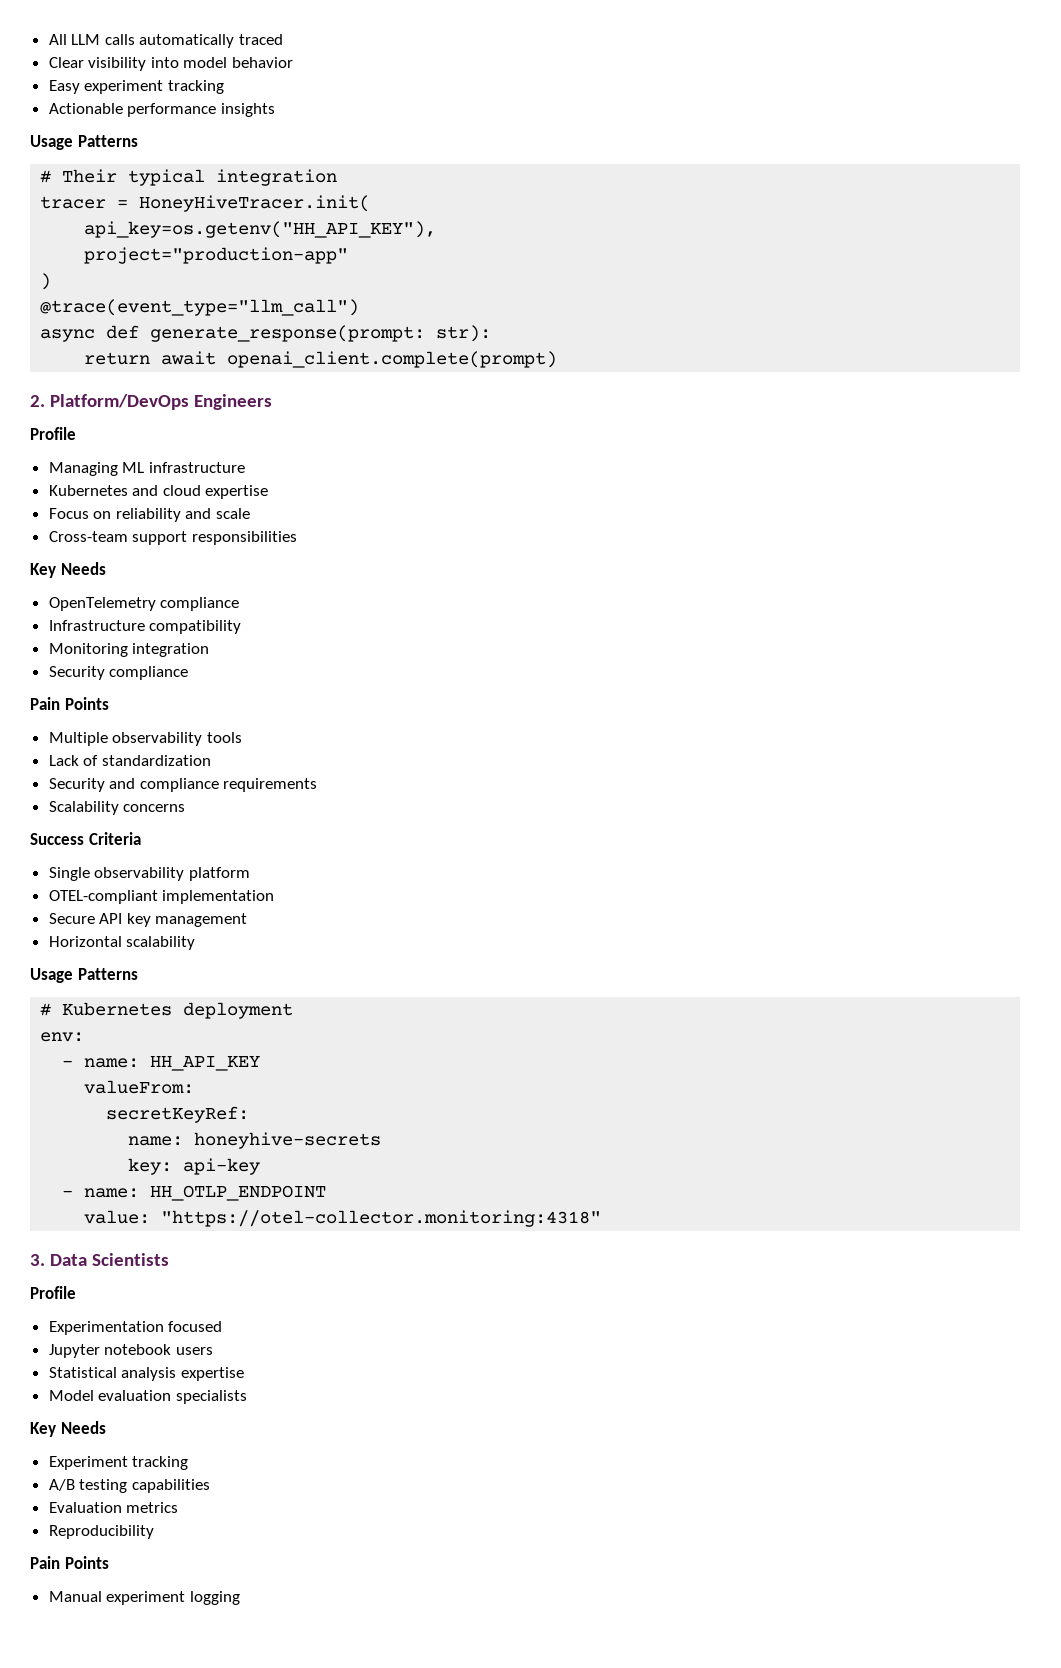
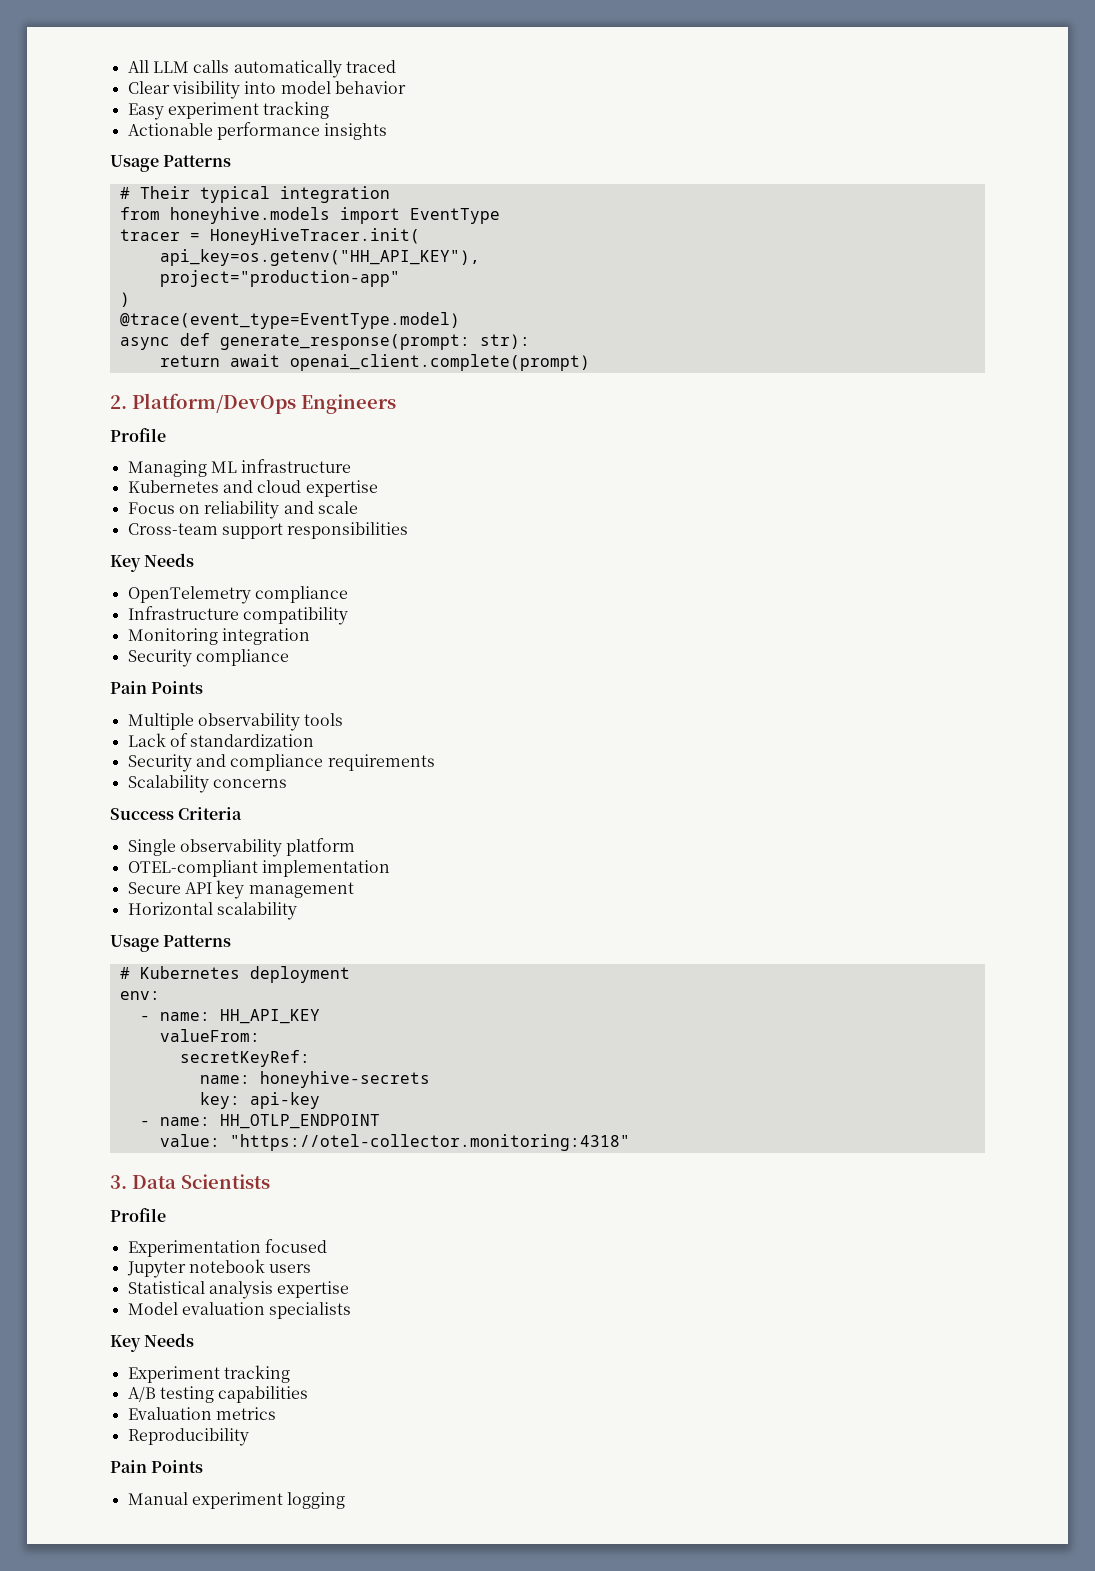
+ from honeyhive.models import EventType
- @trace(event_type="llm_call")
+ @trace(event_type=EventType.model)

